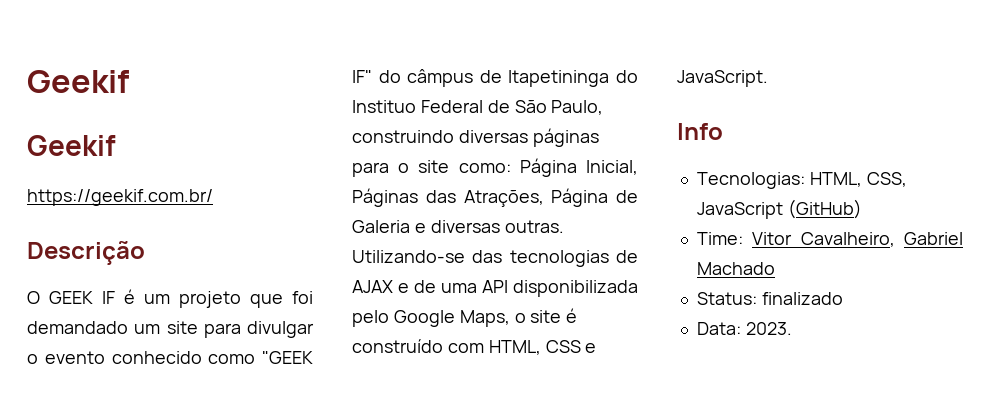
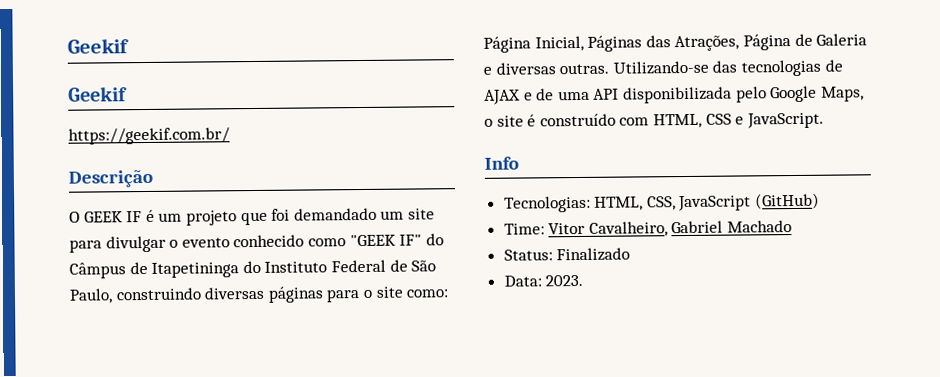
- O GEEK IF é um projeto que foi demandado um site para divulgar o evento conhecido como "GEEK IF" do câmpus de Itapetininga do Instituo Federal de São Paulo, construindo diversas páginas para o site como: Página Inicial, Páginas das Atrações, Página de Galeria e diversas outras.
+ O GEEK IF é um projeto que foi demandado um site para divulgar o evento conhecido como "GEEK IF" do Câmpus de Itapetininga do Instituto Federal de São Paulo, construindo diversas páginas para o site como: Página Inicial, Páginas das Atrações, Página de Galeria e diversas outras.
- Status: finalizado
+ Status: Finalizado

